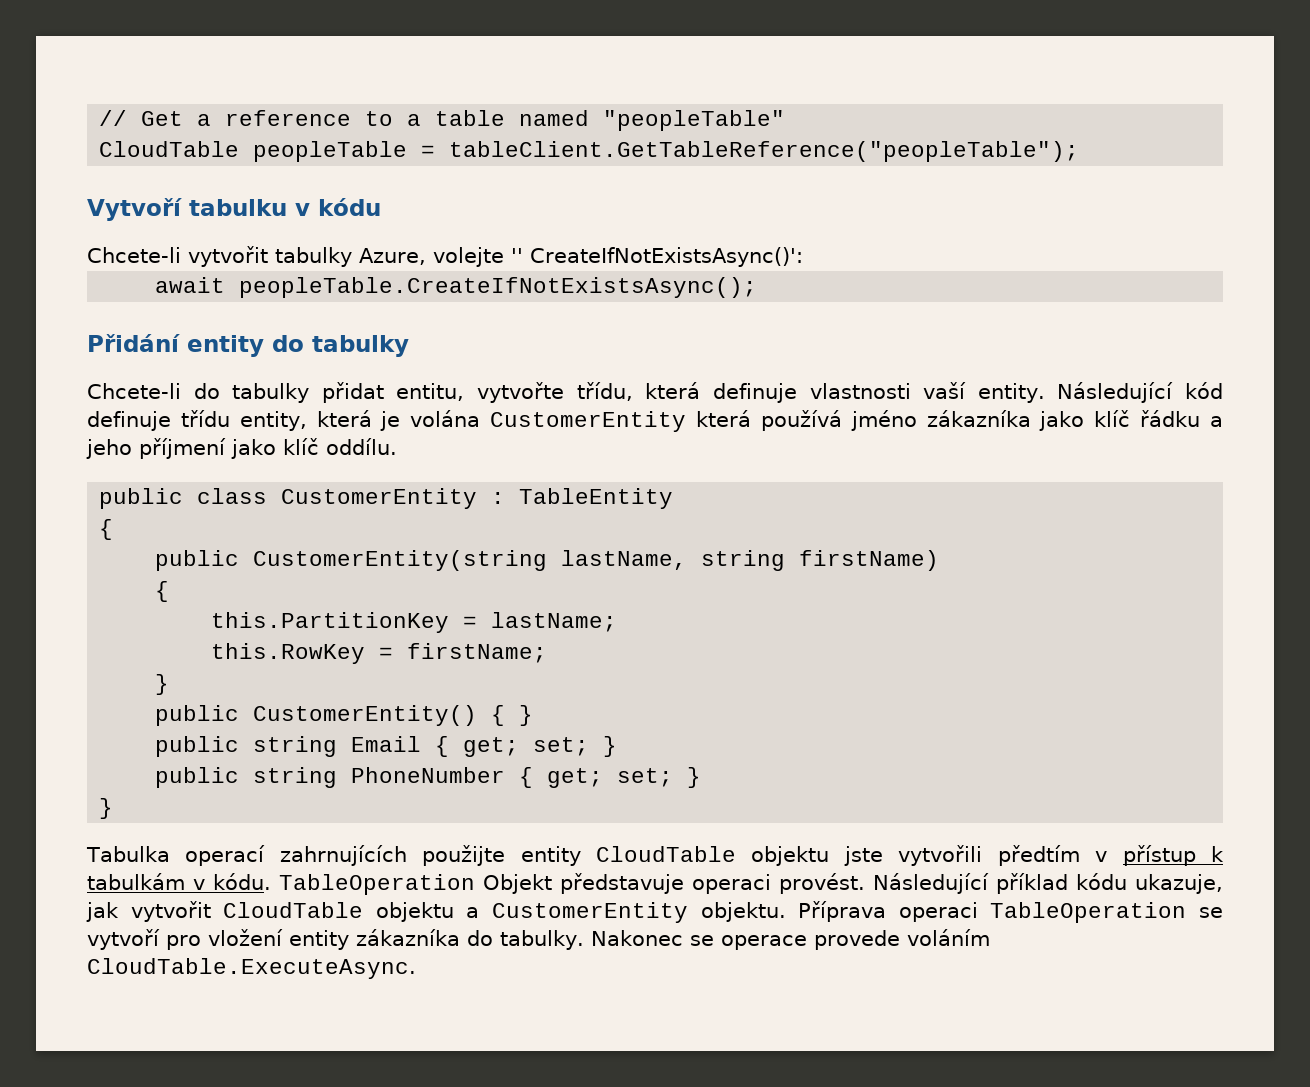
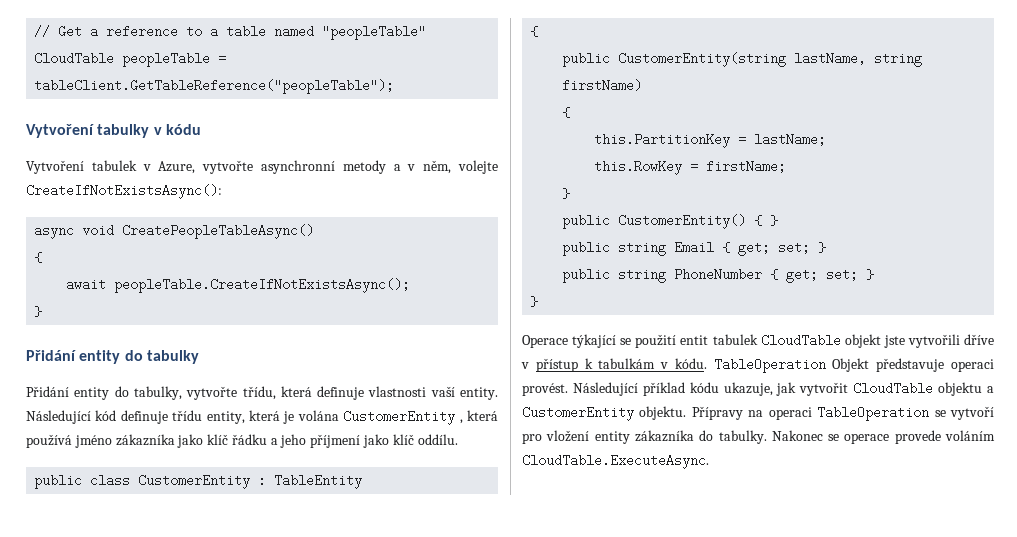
- Vytvoří tabulku v kódu
+ Vytvoření tabulky v kódu
- Chcete-li vytvořit tabulky Azure, volejte '' CreateIfNotExistsAsync()':
+ Vytvoření tabulek v Azure, vytvořte asynchronní metody a v něm, volejte CreateIfNotExistsAsync():
+ async void CreatePeopleTableAsync()
+ {
  await peopleTable.CreateIfNotExistsAsync();
+ }
- Chcete-li do tabulky přidat entitu, vytvořte třídu, která definuje vlastnosti vaší entity.
+ Přidání entity do tabulky, vytvořte třídu, která definuje vlastnosti vaší entity.
- Následující kód definuje třídu entity, která je volána CustomerEntity která používá jméno zákazníka jako klíč řádku a jeho příjmení jako klíč oddílu.
+ Následující kód definuje třídu entity, která je volána CustomerEntity , která používá jméno zákazníka jako klíč řádku a jeho příjmení jako klíč oddílu.
- Tabulka operací zahrnujících použijte entity CloudTable objektu jste vytvořili předtím v přístup k tabulkám v kódu.
+ Operace týkající se použití entit tabulek CloudTable objekt jste vytvořili dříve v přístup k tabulkám v kódu.
- Příprava operaci TableOperation se vytvoří pro vložení entity zákazníka do tabulky.
+ Přípravy na operaci TableOperation se vytvoří pro vložení entity zákazníka do tabulky.

